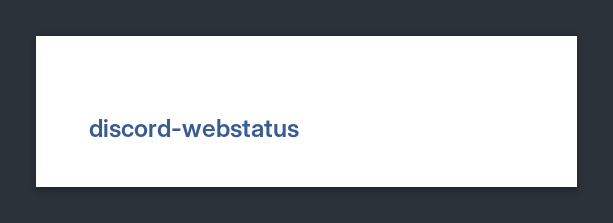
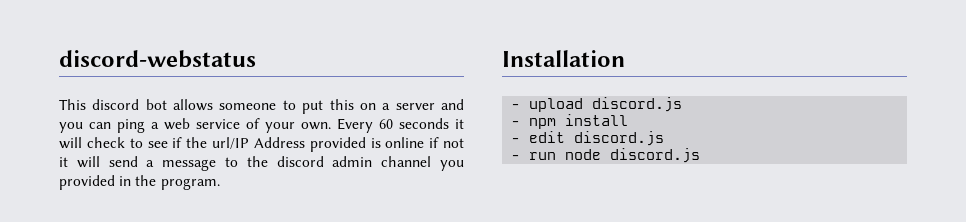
+ This discord bot allows someone to put this on a server and you can ping a web service of your own. Every 60 seconds it will check to see if the url/IP Address provided is online if not it will send a message to the discord admin channel you provided in the program.
+ Installation
+ - upload discord.js
+ - npm install
+ - edit discord.js
+ - run node discord.js

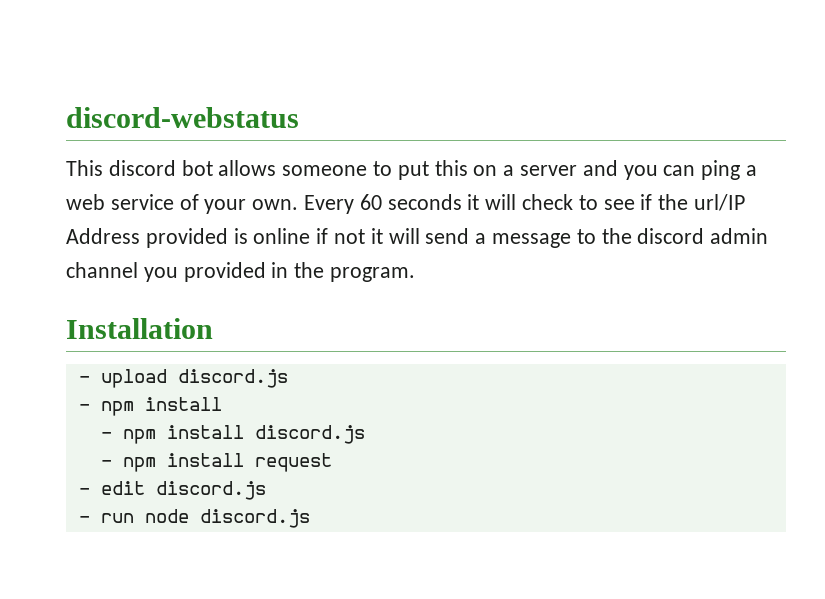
+ - npm install discord.js
+ - npm install request

